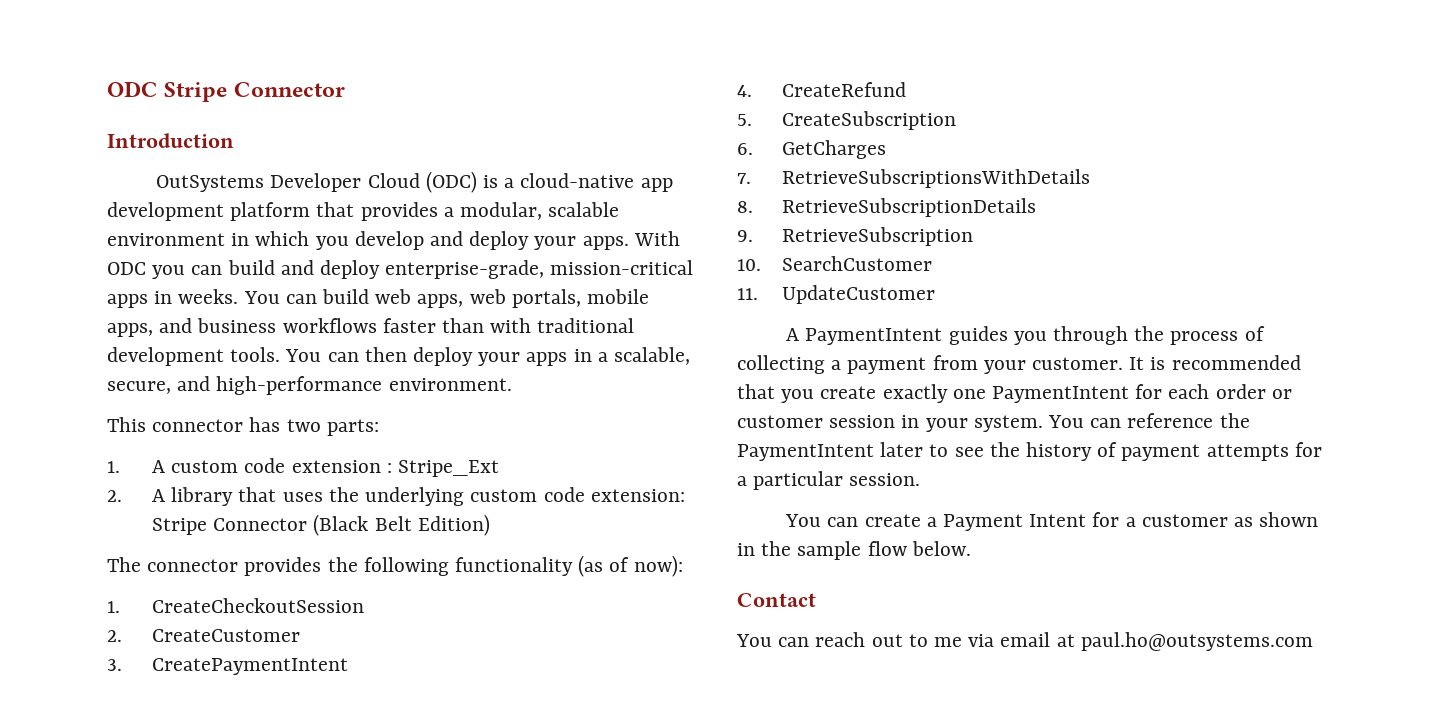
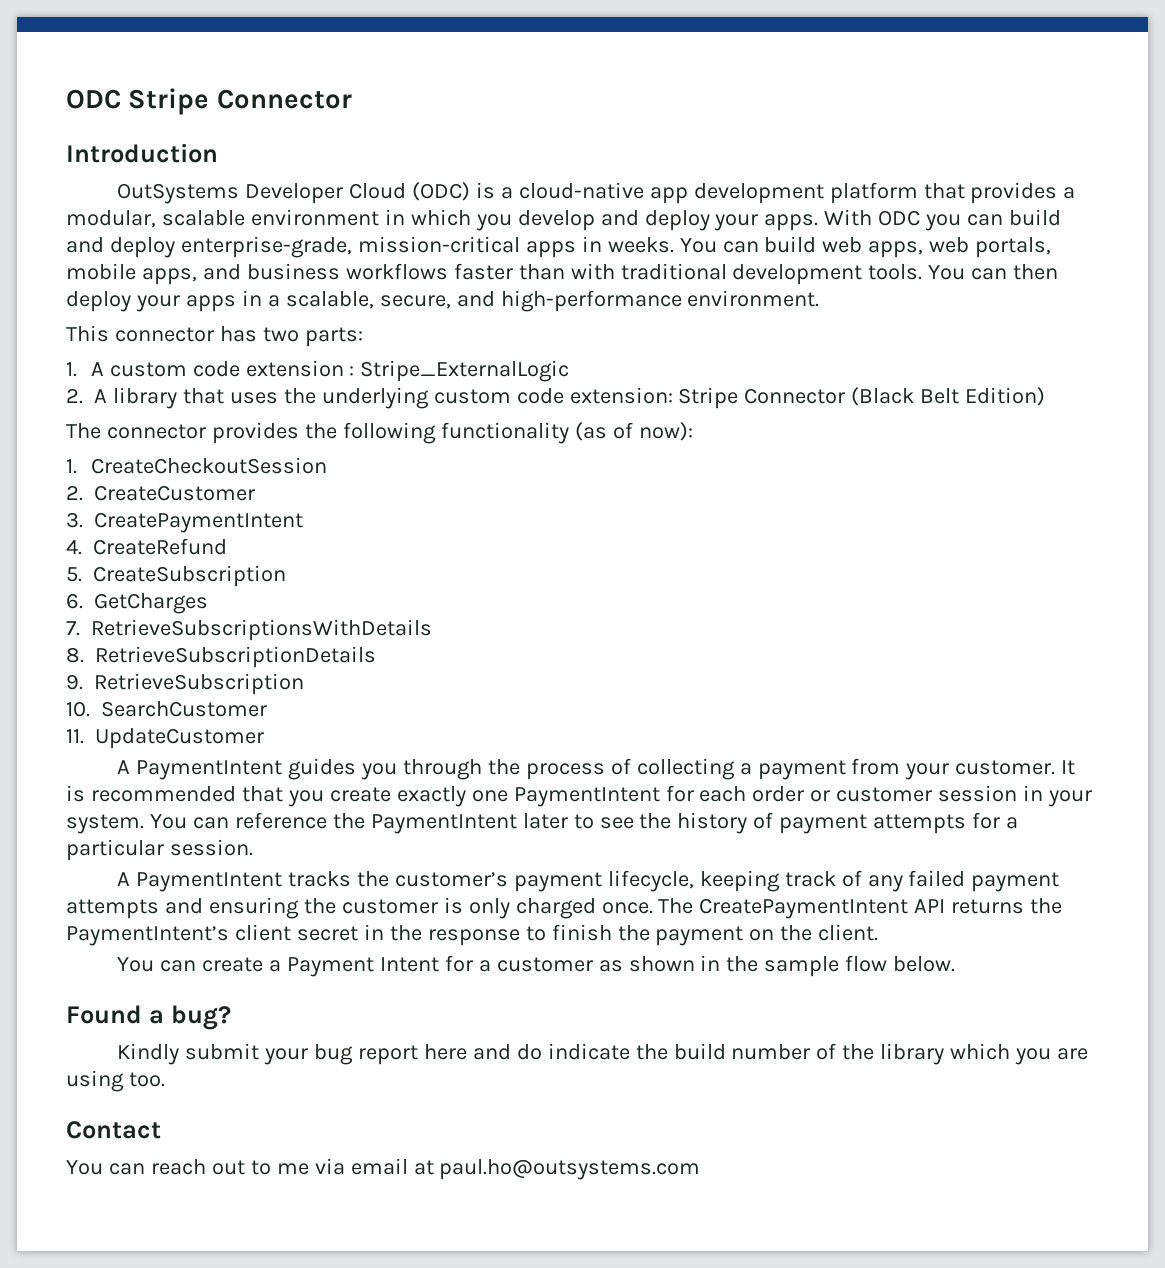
- 1. A custom code extension : Stripe_Ext
+ 1. A custom code extension : Stripe_ExternalLogic
+ A PaymentIntent tracks the customer’s payment lifecycle, keeping track of any failed payment attempts and ensuring the customer is only charged once. The CreatePaymentIntent API returns the PaymentIntent’s client secret in the response to finish the payment on the client.
+ Found a bug?
+ Kindly submit your bug report here and do indicate the build number of the library which you are using too.

